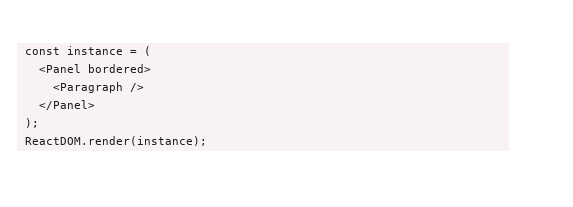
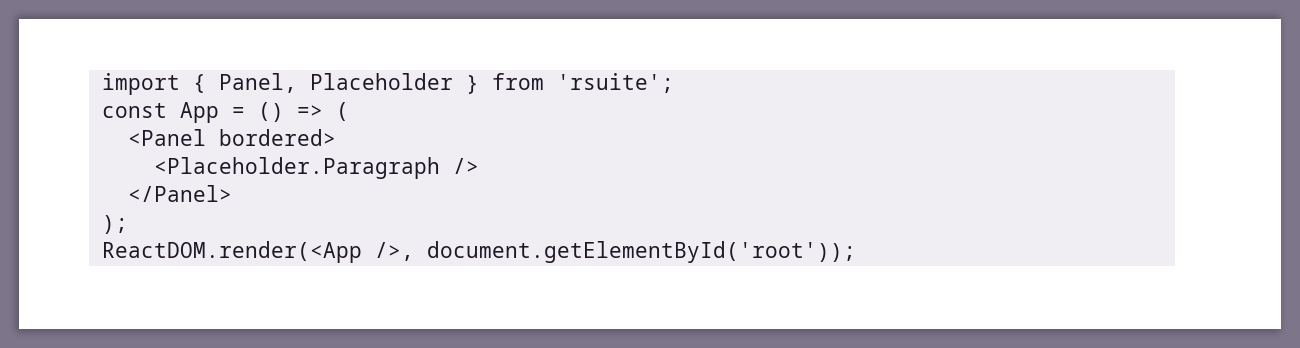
- const instance = (
+ import { Panel, Placeholder } from 'rsuite';
+ const App = () => (
- <Paragraph />
+ <Placeholder.Paragraph />
- ReactDOM.render(instance);
+ ReactDOM.render(<App />, document.getElementById('root'));

